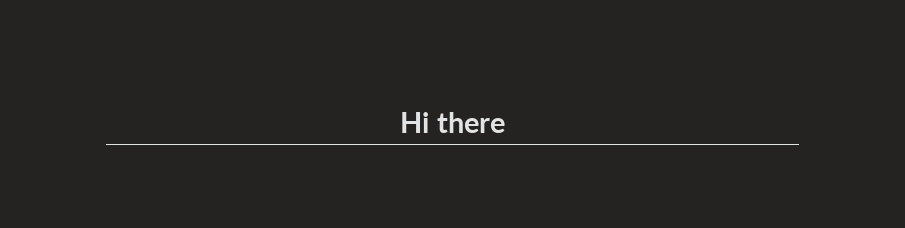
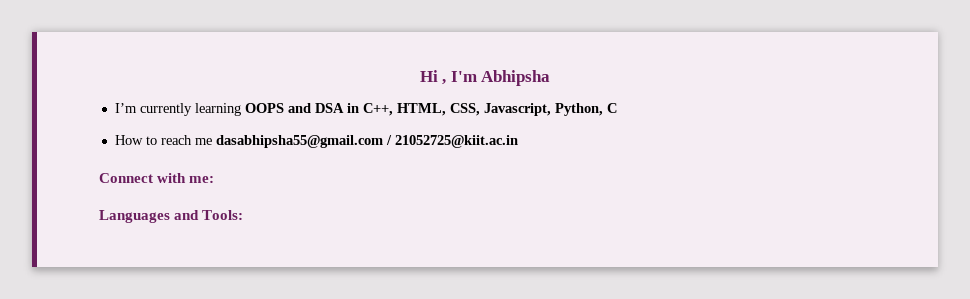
- Hi there
+ Hi , I'm Abhipsha
+ I’m currently learning OOPS and DSA in C++, HTML, CSS, Javascript, Python, C
+ How to reach me dasabhipsha55@gmail.com / 21052725@kiit.ac.in
+ Connect with me:
+ Languages and Tools:

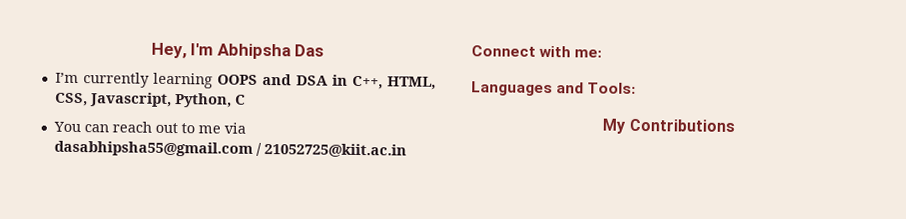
- Hi , I'm Abhipsha
+ Hey, I'm Abhipsha Das
- How to reach me dasabhipsha55@gmail.com / 21052725@kiit.ac.in
+ You can reach out to me via dasabhipsha55@gmail.com / 21052725@kiit.ac.in
+ My Contributions

